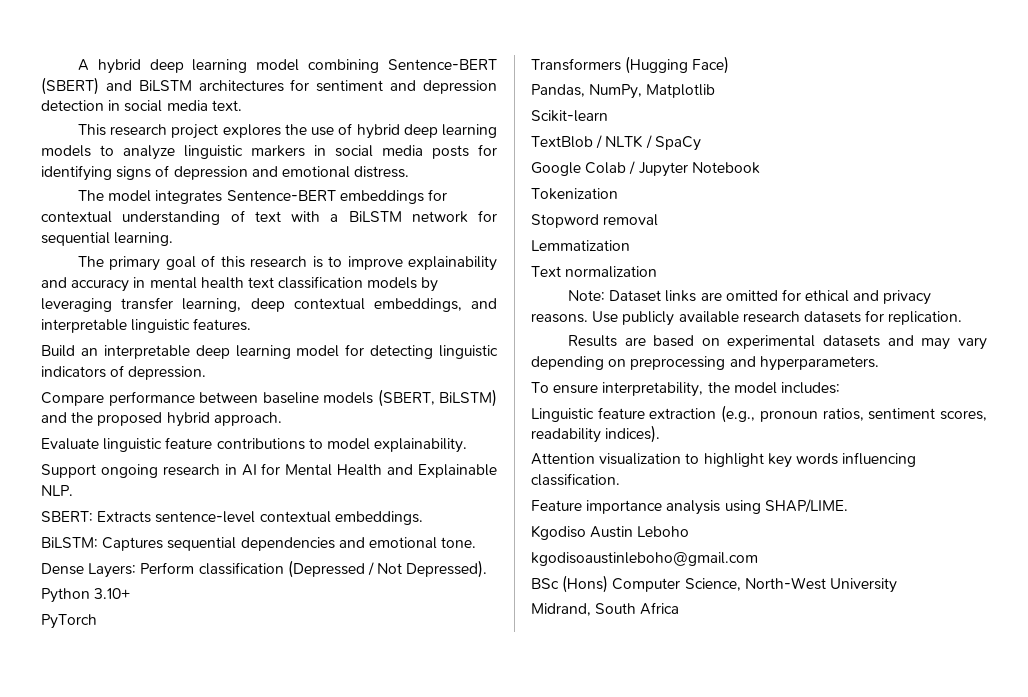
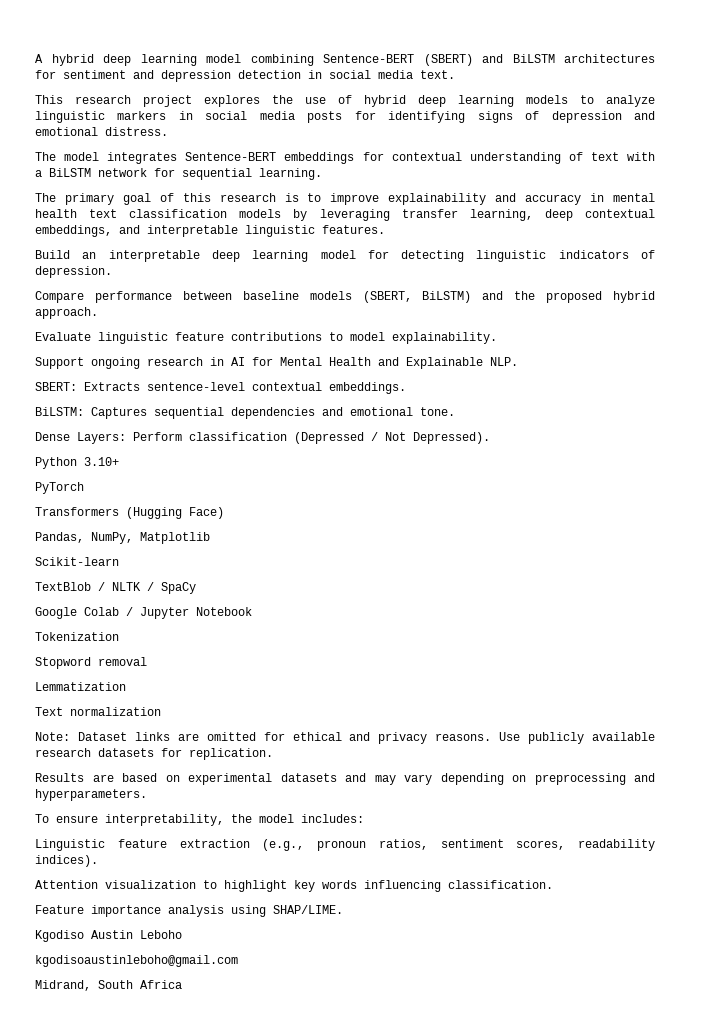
- BSc (Hons) Computer Science, North-West University

